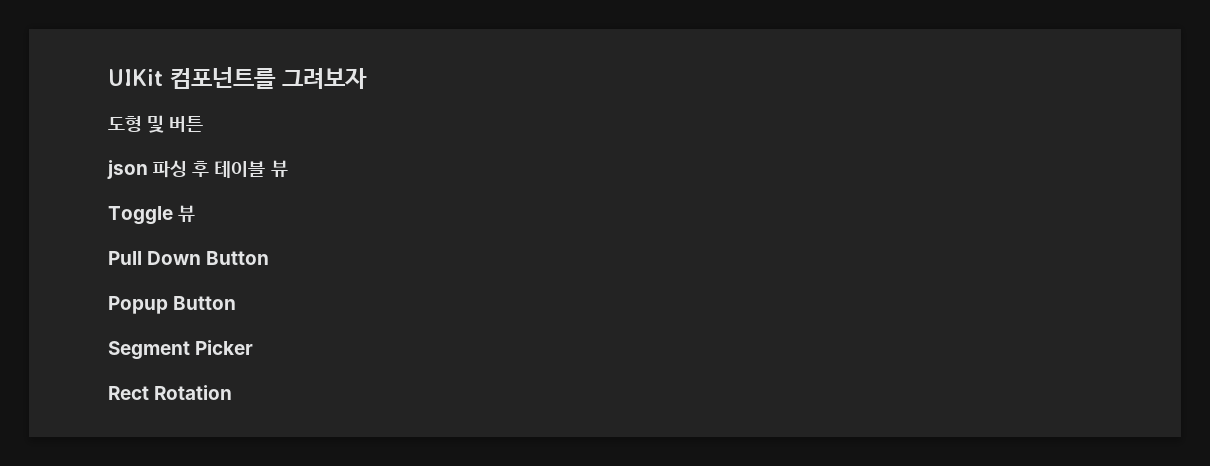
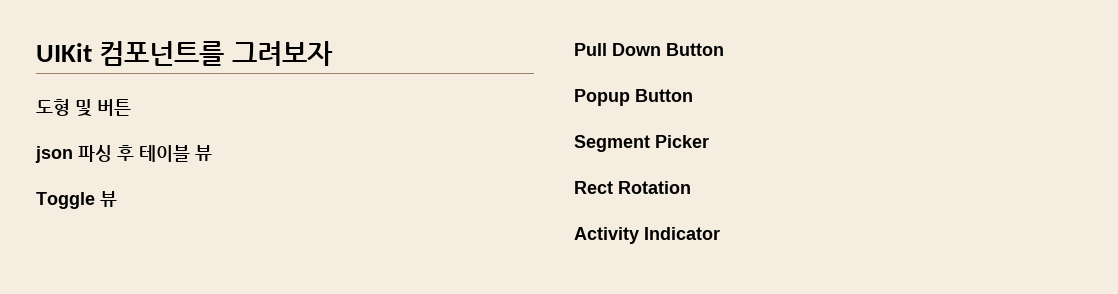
+ Activity Indicator

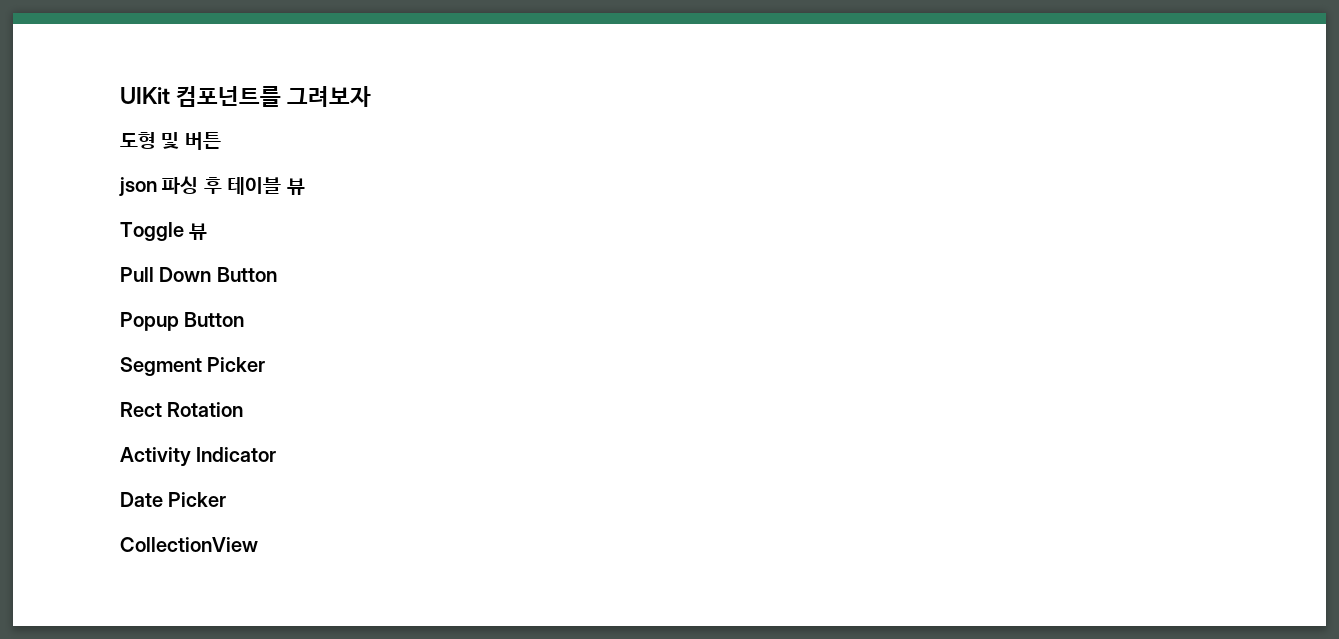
+ Date Picker
+ CollectionView

